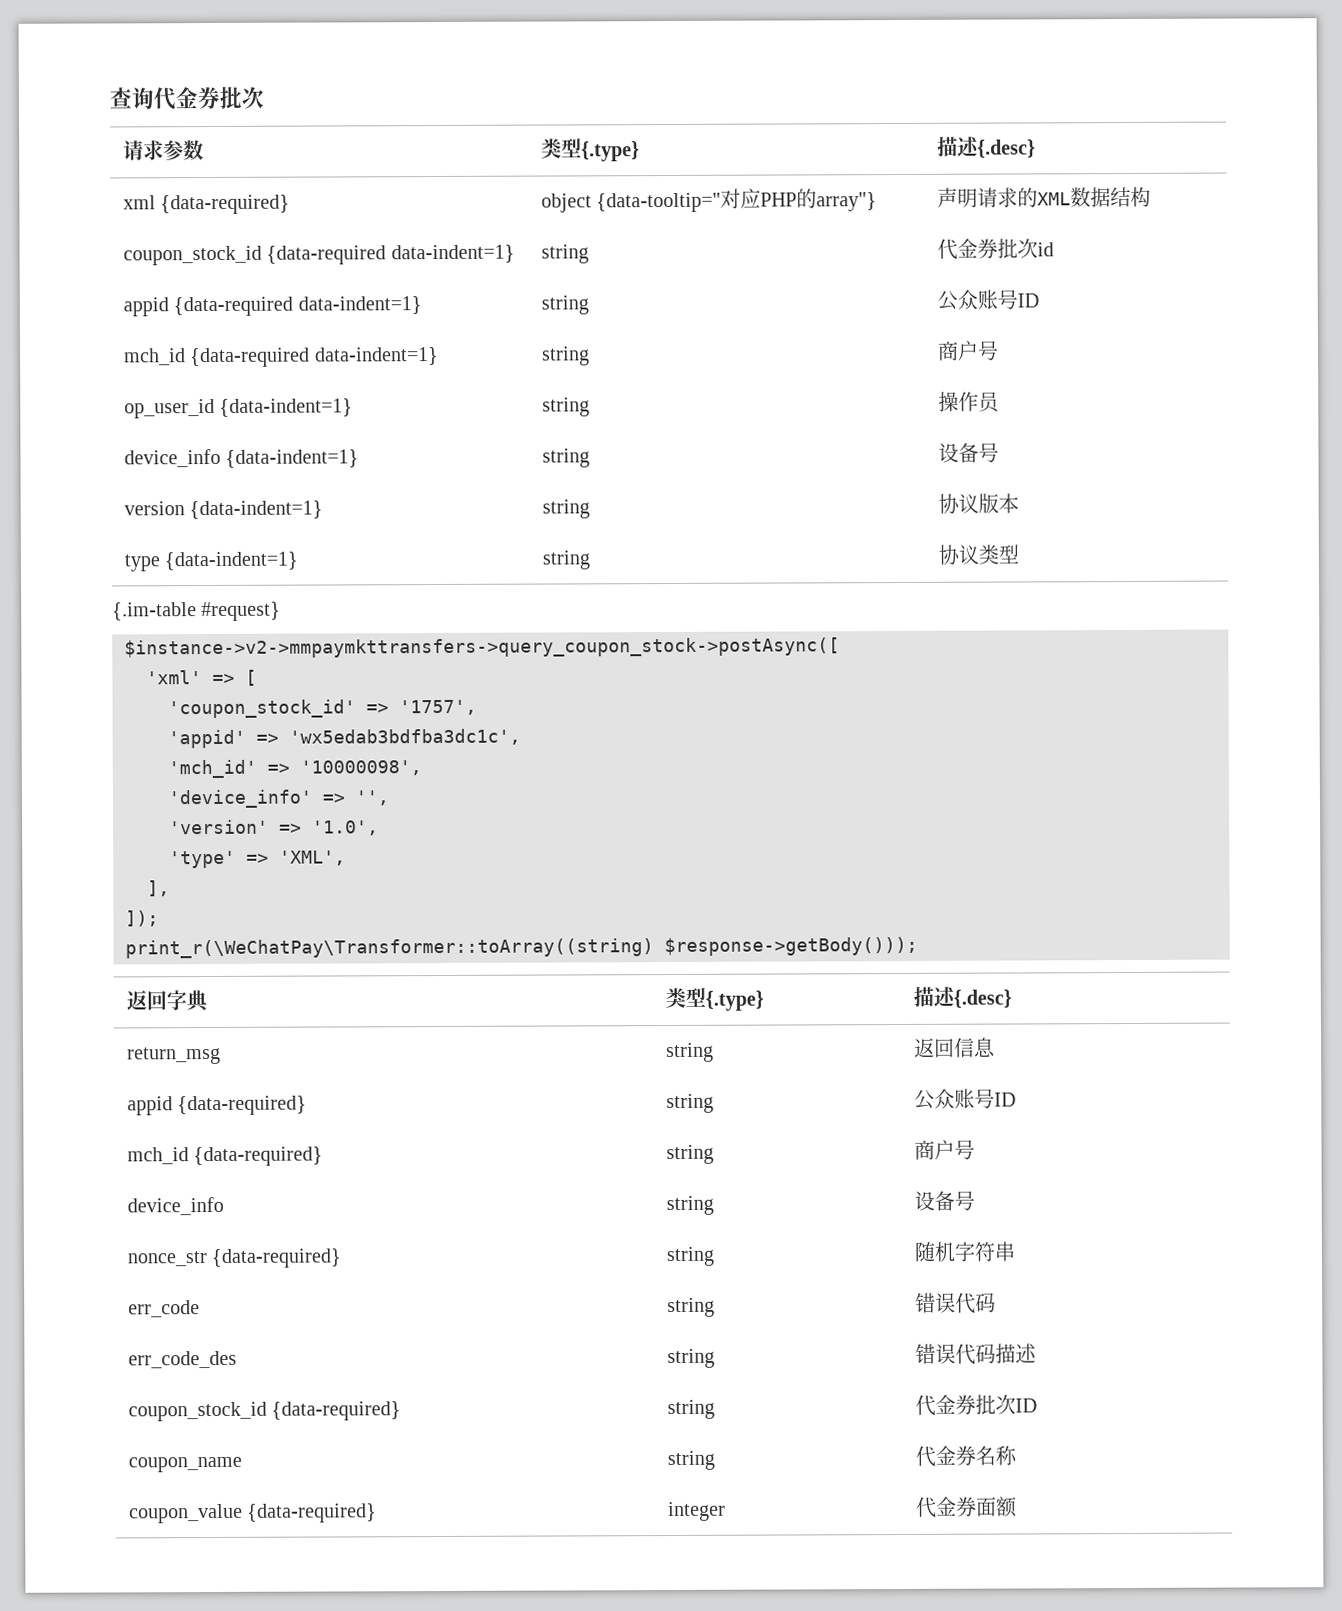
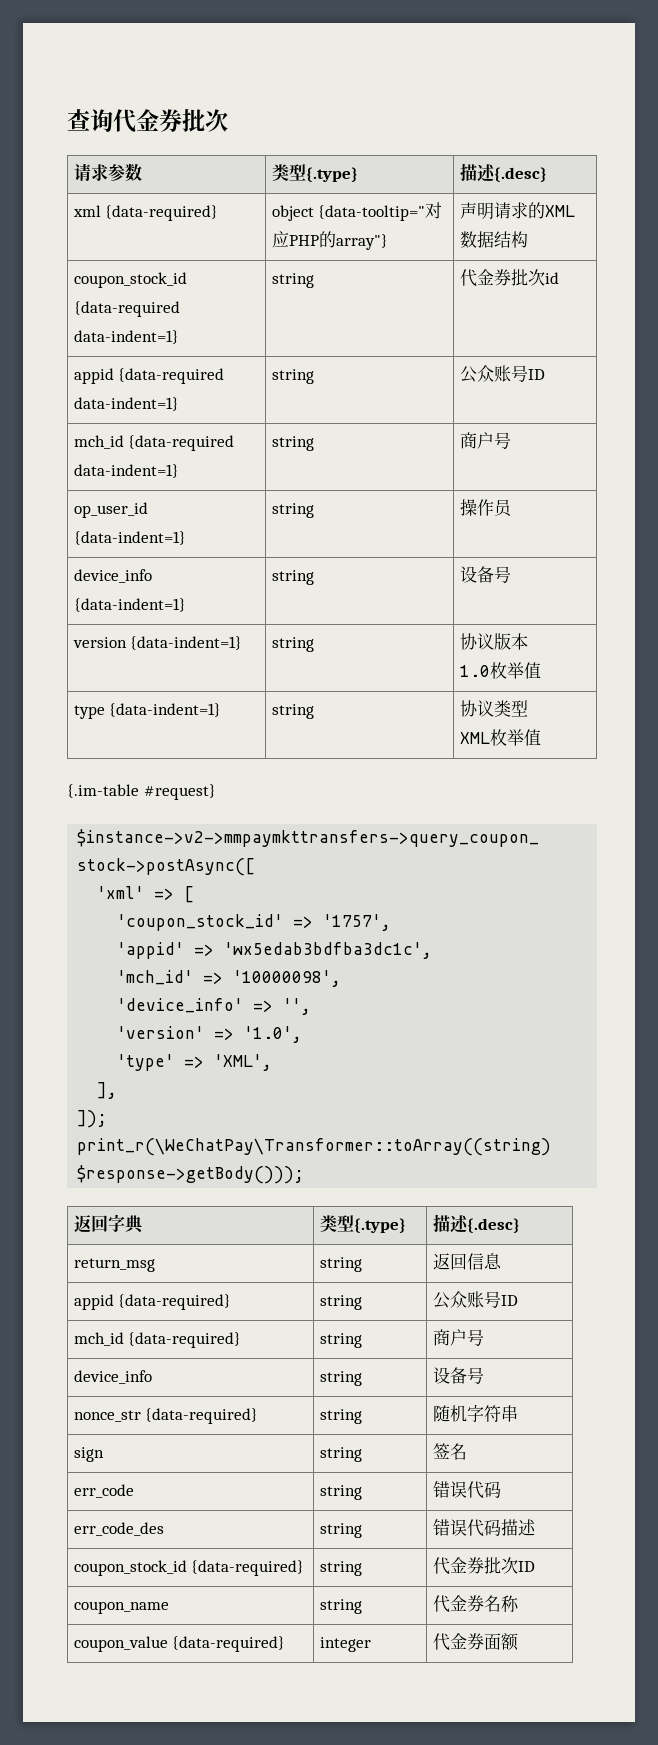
  version {data-indent=1} | string | 协议版本
+ 1.0枚举值
  type {data-indent=1} | string | 协议类型
+ XML枚举值
+ sign | string | 签名

